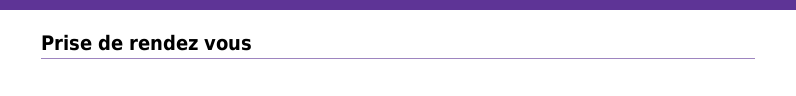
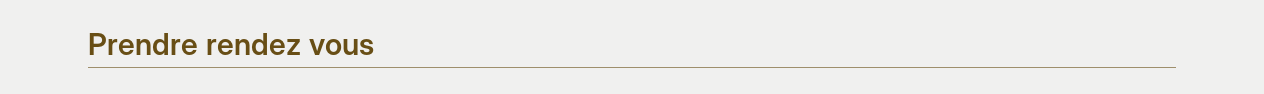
- Prise de rendez vous
+ Prendre rendez vous

